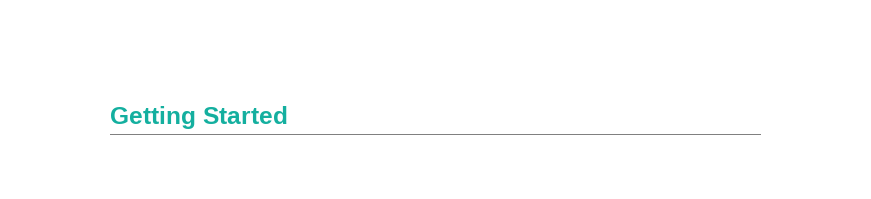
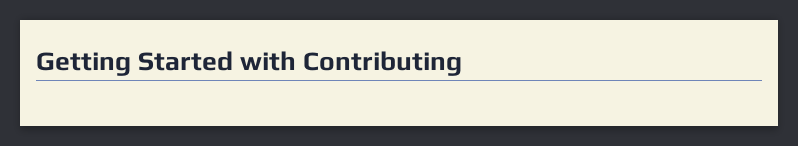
- Getting Started
+ Getting Started with Contributing

